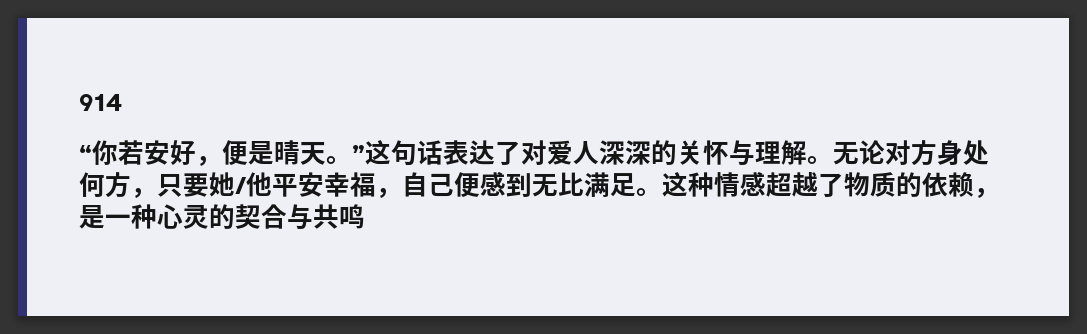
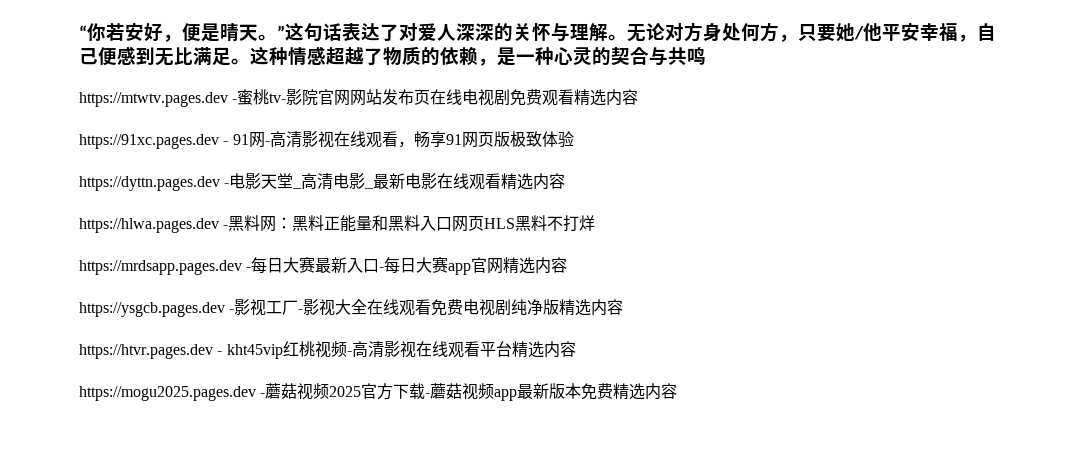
- 914
+ https://mtwtv.pages.dev -蜜桃tv-影院官网网站发布页在线电视剧免费观看精选内容
+ https://91xc.pages.dev - 91网-高清影视在线观看，畅享91网页版极致体验
+ https://dyttn.pages.dev -电影天堂_高清电影_最新电影在线观看精选内容
+ https://hlwa.pages.dev -黑料网：黑料正能量和黑料入口网页HLS黑料不打烊
+ https://mrdsapp.pages.dev -每日大赛最新入口-每日大赛app官网精选内容
+ https://ysgcb.pages.dev -影视工厂-影视大全在线观看免费电视剧纯净版精选内容
+ https://htvr.pages.dev - kht45vip红桃视频-高清影视在线观看平台精选内容
+ https://mogu2025.pages.dev -蘑菇视频2025官方下载-蘑菇视频app最新版本免费精选内容

